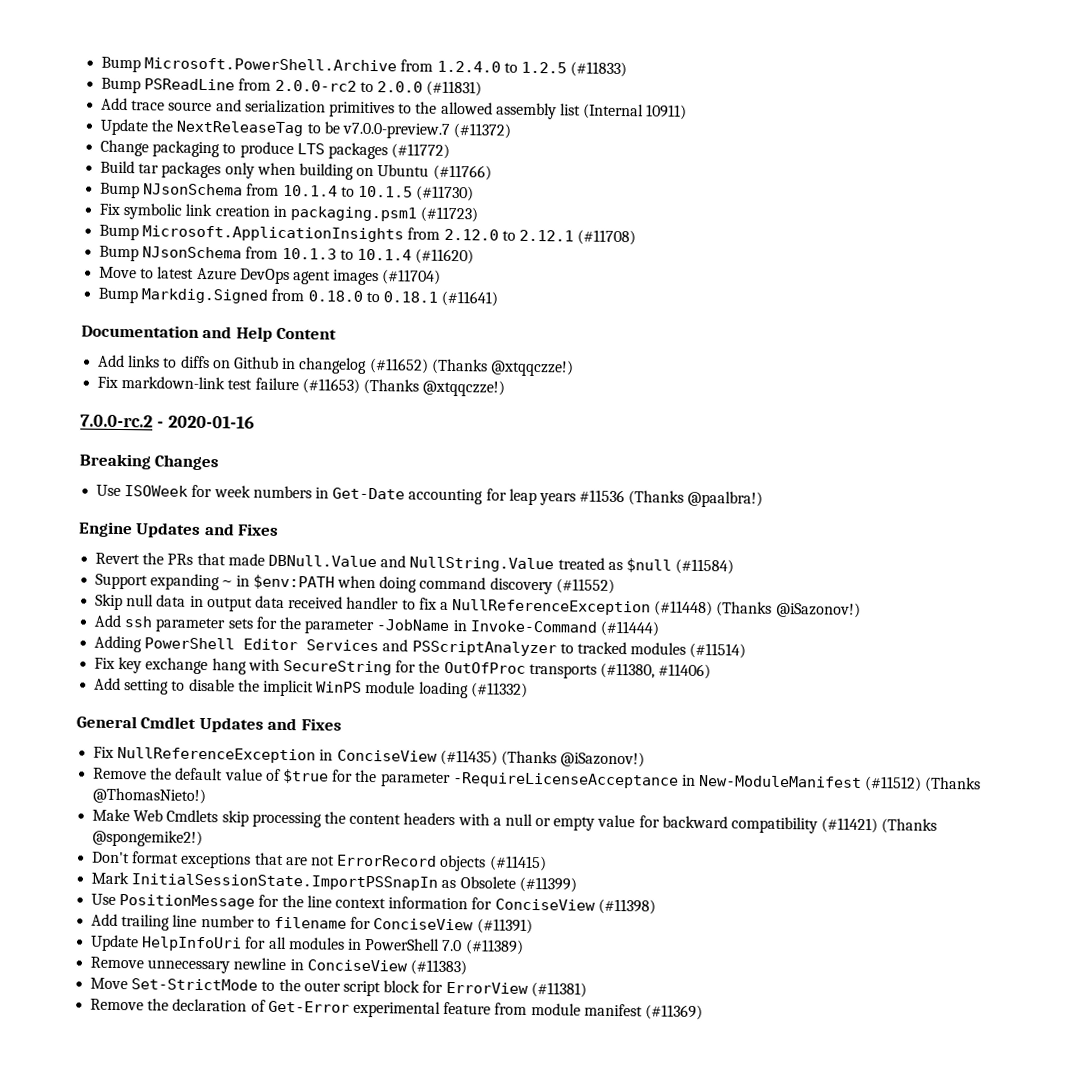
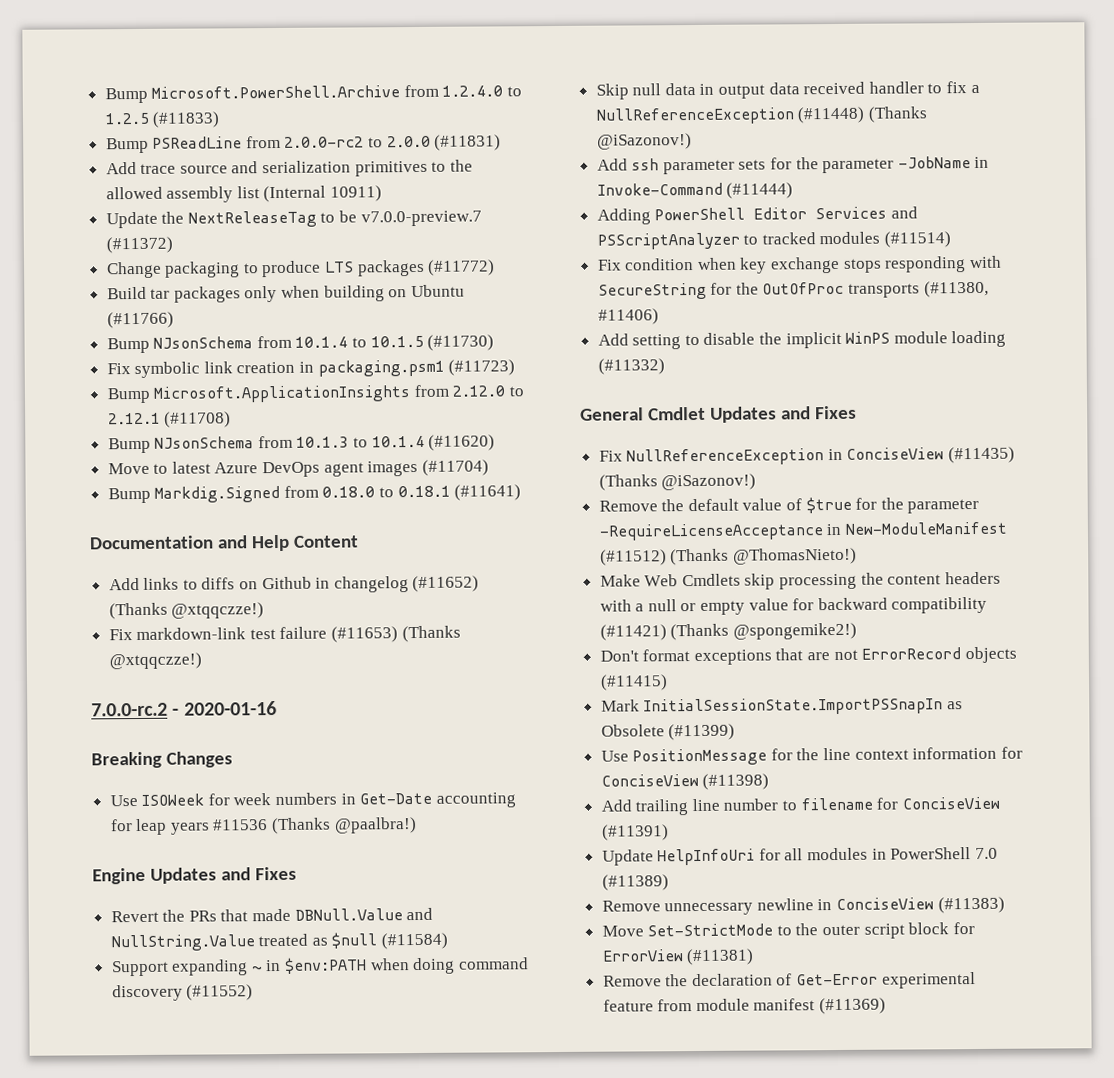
- Fix key exchange hang with SecureString for the OutOfProc transports (#11380, #11406)
+ Fix condition when key exchange stops responding with SecureString for the OutOfProc transports (#11380, #11406)

